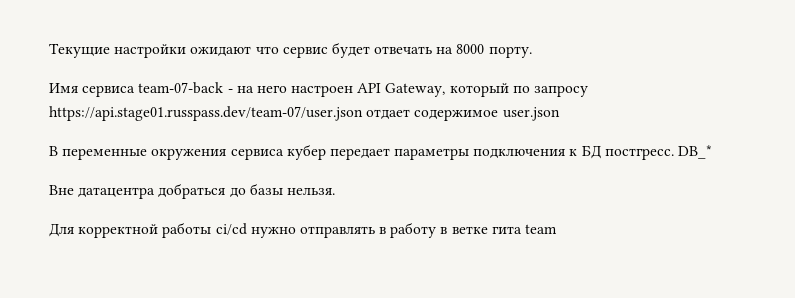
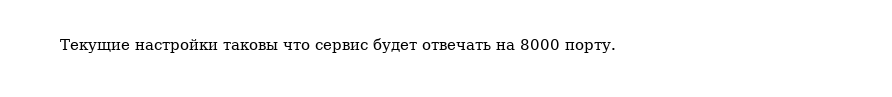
- Текущие настройки ожидают что сервис будет отвечать на 8000 порту.
+ Текущие настройки таковы что сервис будет отвечать на 8000 порту.
- Имя сервиса team-07-back - на него настроен API Gateway, который по запросу https://api.stage01.russpass.dev/team-07/user.json отдает содержимое user.json
- В переменные окружения сервиса кубер передает параметры подключения к БД постгресс. DB_*
- Вне датацентра добраться до базы нельзя.
- Для корректной работы ci/cd нужно отправлять в работу в ветке гита team

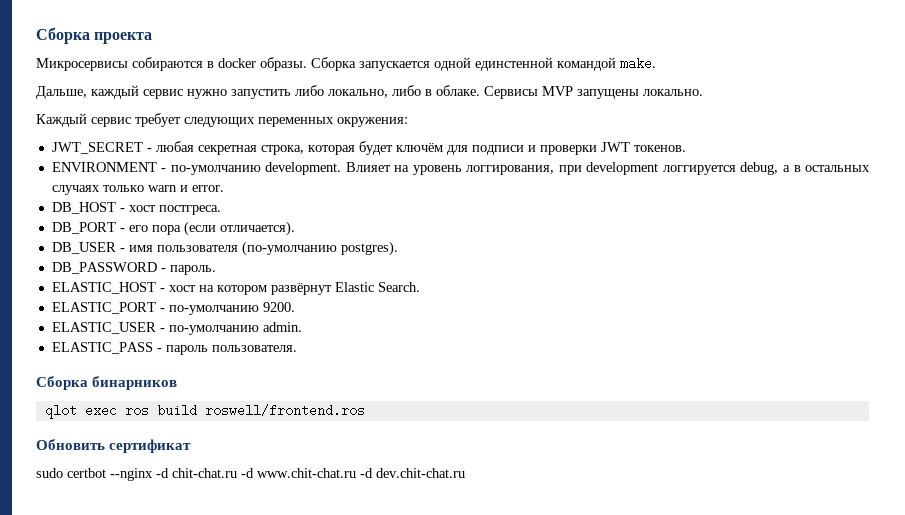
- Текущие настройки таковы что сервис будет отвечать на 8000 порту.
+ Сборка проекта
+ Микросервисы собираются в docker образы. Сборка запускается одной единстенной командой make.
+ Дальше, каждый сервис нужно запустить либо локально, либо в облаке. Сервисы MVP запущены локально.
+ Каждый сервис требует следующих переменных окружения:
+ JWT_SECRET - любая секретная строка, которая будет ключём для подписи и проверки JWT токенов.
+ ENVIRONMENT - по-умолчанию development. Влияет на уровень логгирования, при development логгируется debug, а в остальных случаях только warn и error.
+ DB_HOST - хост постгреса.
+ DB_PORT - его пора (если отличается).
+ DB_USER - имя пользователя (по-умолчанию postgres).
+ DB_PASSWORD - пароль.
+ ELASTIC_HOST - хост на котором развёрнут Elastic Search.
+ ELASTIC_PORT - по-умолчанию 9200.
+ ELASTIC_USER - по-умолчанию admin.
+ ELASTIC_PASS - пароль пользователя.
+ Сборка бинарников
+ qlot exec ros build roswell/frontend.ros
+ Обновить сертификат
+ sudo certbot --nginx -d chit-chat.ru -d www.chit-chat.ru -d dev.chit-chat.ru

